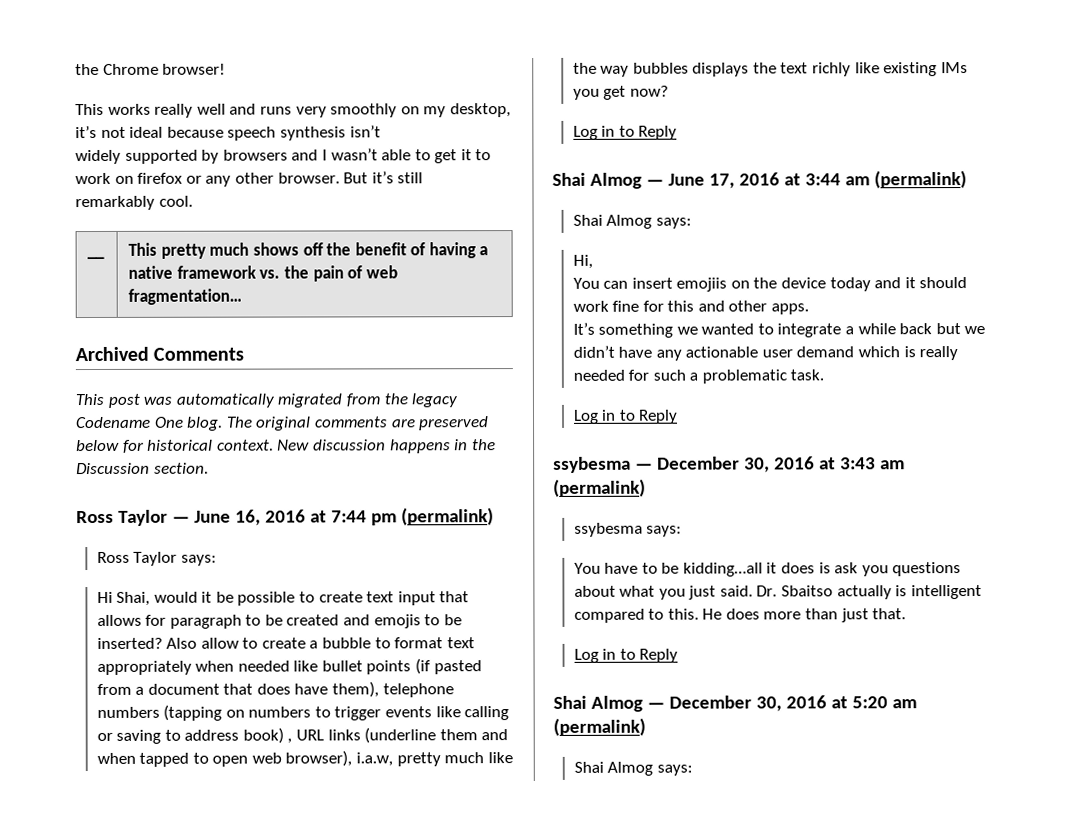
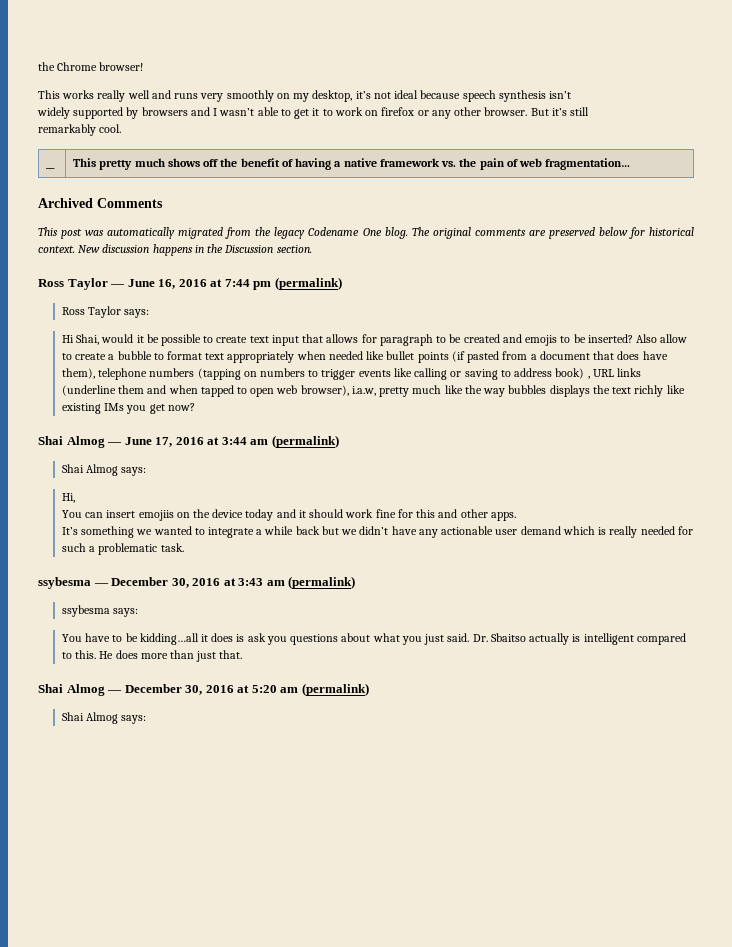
  Also allow to create a bubble to format text appropriately when needed like bullet points (if pasted from a document that does have them), telephone numbers (tapping on numbers to trigger events like calling or saving to address book) , URL links (underline them and when tapped to open web browser), i.a.w, pretty much like the way bubbles displays the text richly like existing IMs you get now?
- Log in to Reply
  It’s something we wanted to integrate a while back but we didn’t have any actionable user demand which is really needed for such a problematic task.
- Log in to Reply
  He does more than just that.
- Log in to Reply

